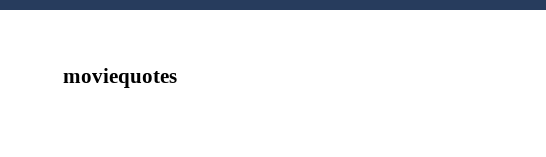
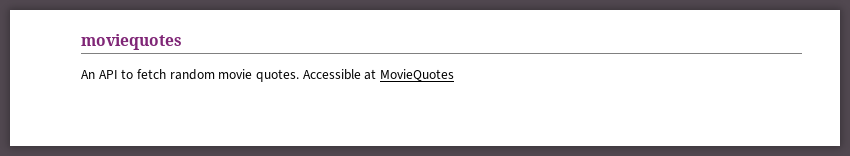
+ An API to fetch random movie quotes. Accessible at MovieQuotes

